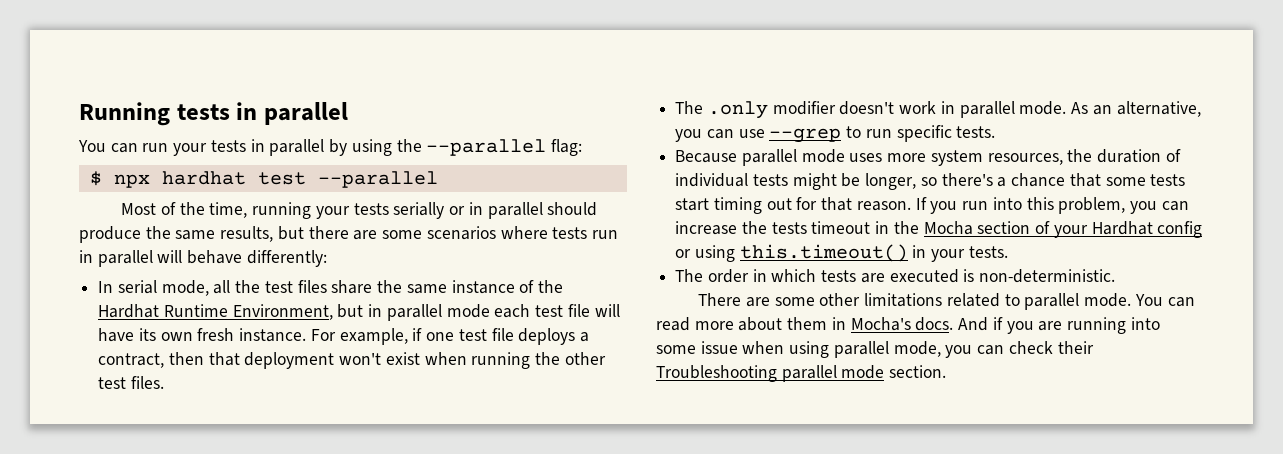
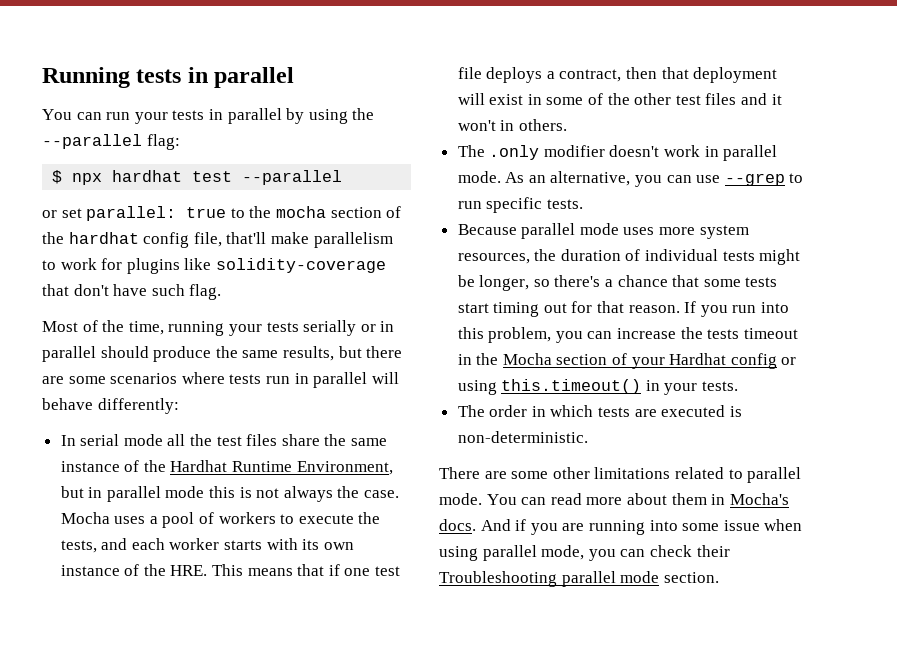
+ or set parallel: true to the mocha section of the hardhat config file, that'll make parallelism to work for plugins like solidity-coverage that don't have such flag.
- In serial mode, all the test files share the same instance of the Hardhat Runtime Environment, but in parallel mode each test file will have its own fresh instance. For example, if one test file deploys a contract, then that deployment won't exist when running the other test files.
+ In serial mode all the test files share the same instance of the Hardhat Runtime Environment, but in parallel mode this is not always the case. Mocha uses a pool of workers to execute the tests, and each worker starts with its own instance of the HRE. This means that if one test file deploys a contract, then that deployment will exist in some of the other test files and it won't in others.

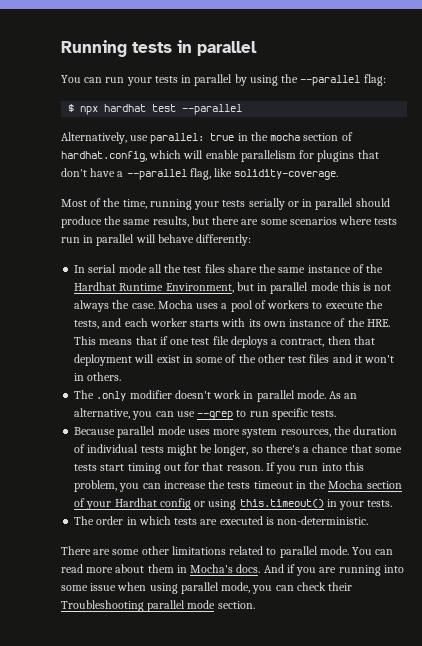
- or set parallel: true to the mocha section of the hardhat config file, that'll make parallelism to work for plugins like solidity-coverage that don't have such flag.
+ Alternatively, use parallel: true in the mocha section of hardhat.config, which will enable parallelism for plugins that don't have a --parallel flag, like solidity-coverage.

